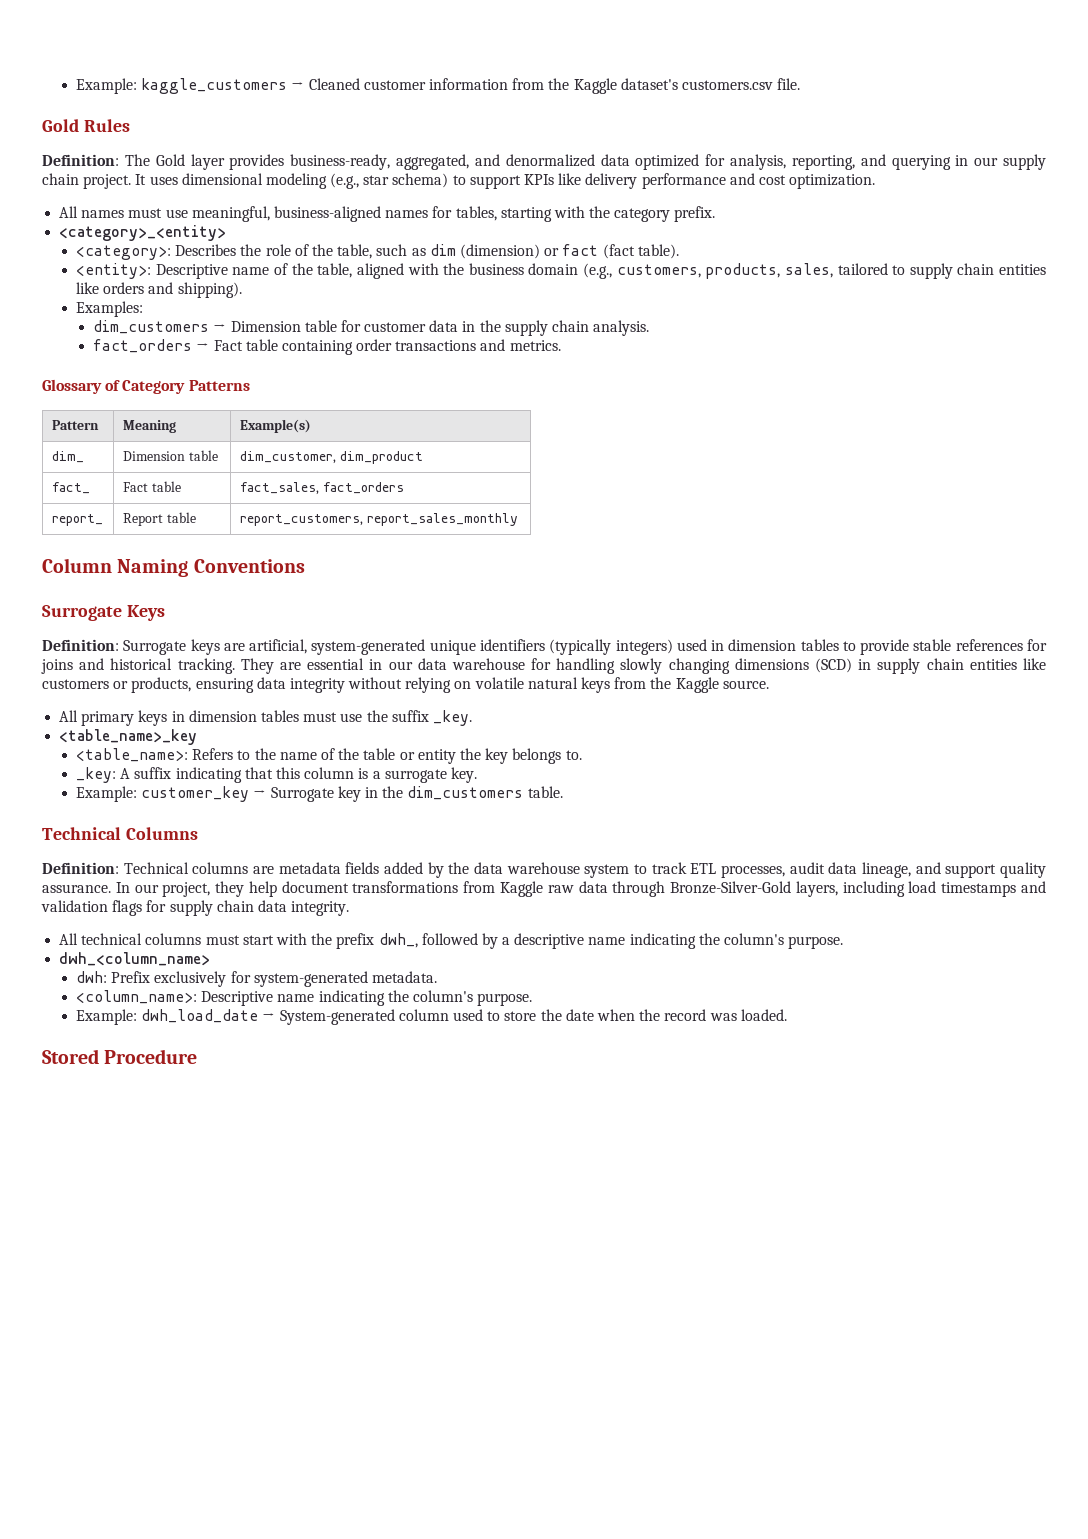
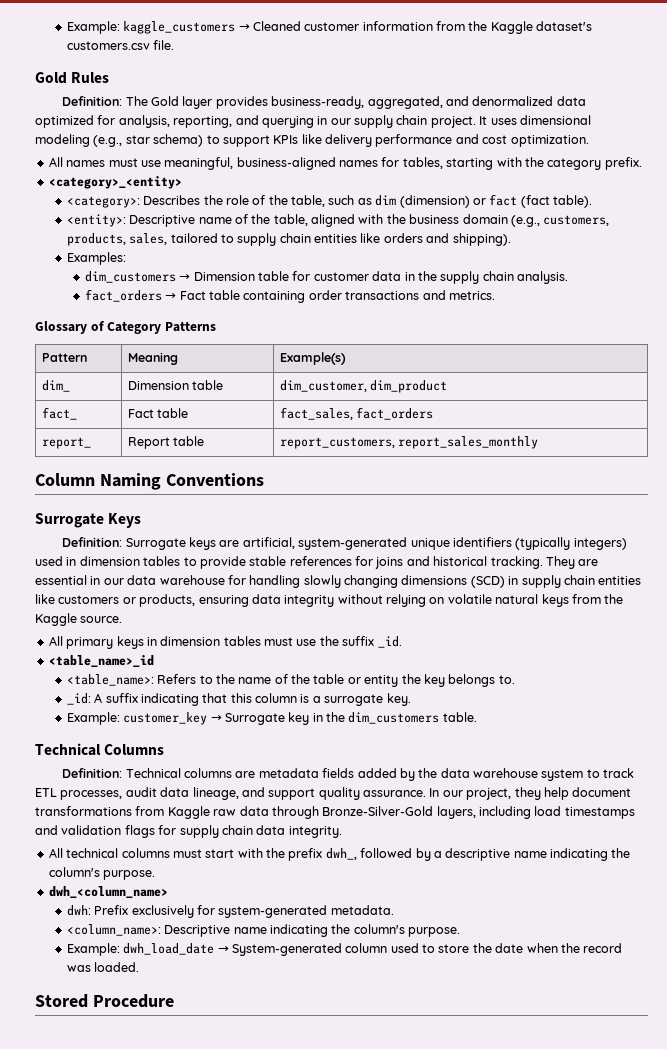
- All primary keys in dimension tables must use the suffix _key.
- <table_name>_key
+ All primary keys in dimension tables must use the suffix _id.
+ <table_name>_id
- _key: A suffix indicating that this column is a surrogate key.
+ _id: A suffix indicating that this column is a surrogate key.

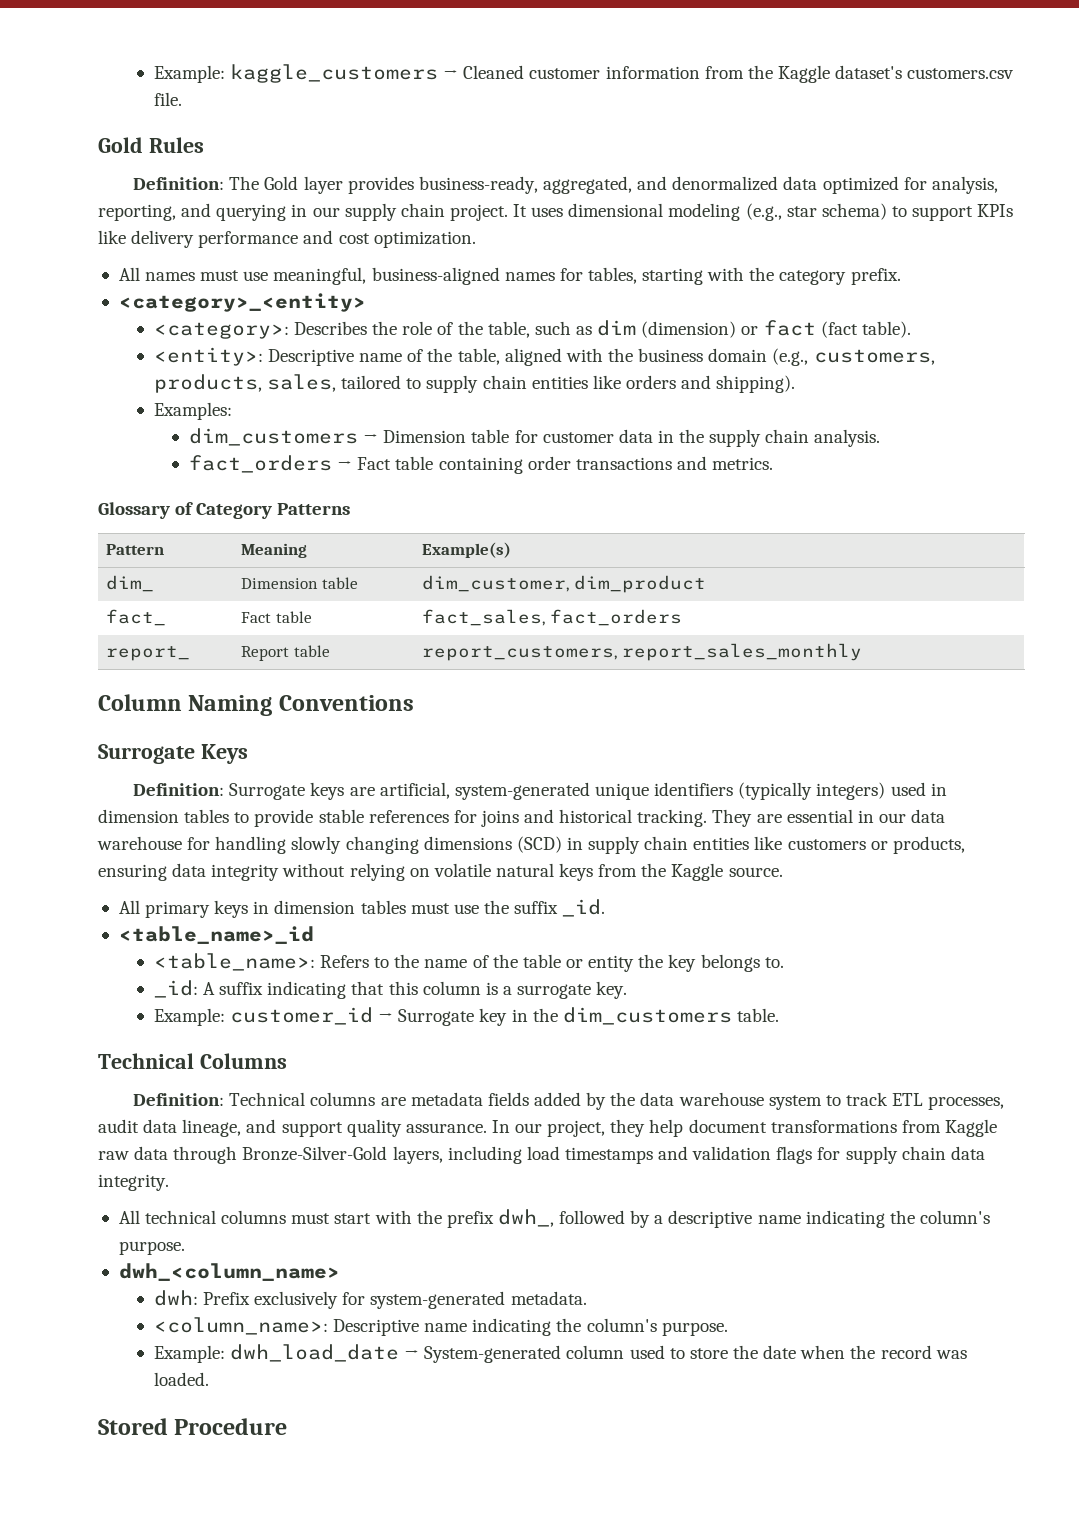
- Example: customer_key → Surrogate key in the dim_customers table.
+ Example: customer_id → Surrogate key in the dim_customers table.

